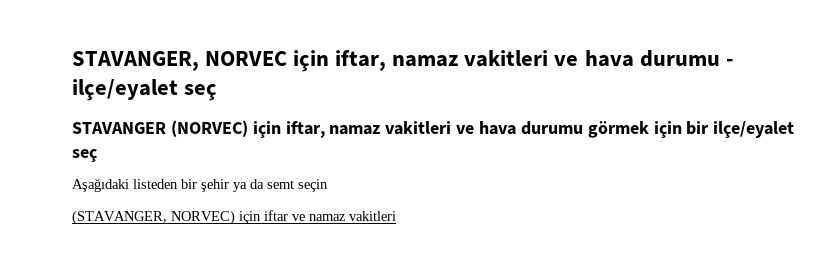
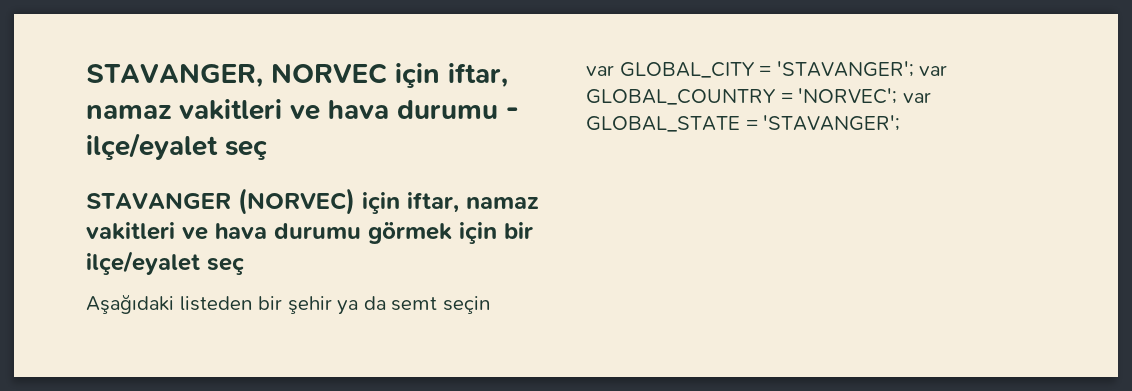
- (STAVANGER, NORVEC) için iftar ve namaz vakitleri
+ var GLOBAL_CITY = 'STAVANGER'; var GLOBAL_COUNTRY = 'NORVEC'; var GLOBAL_STATE = 'STAVANGER';

